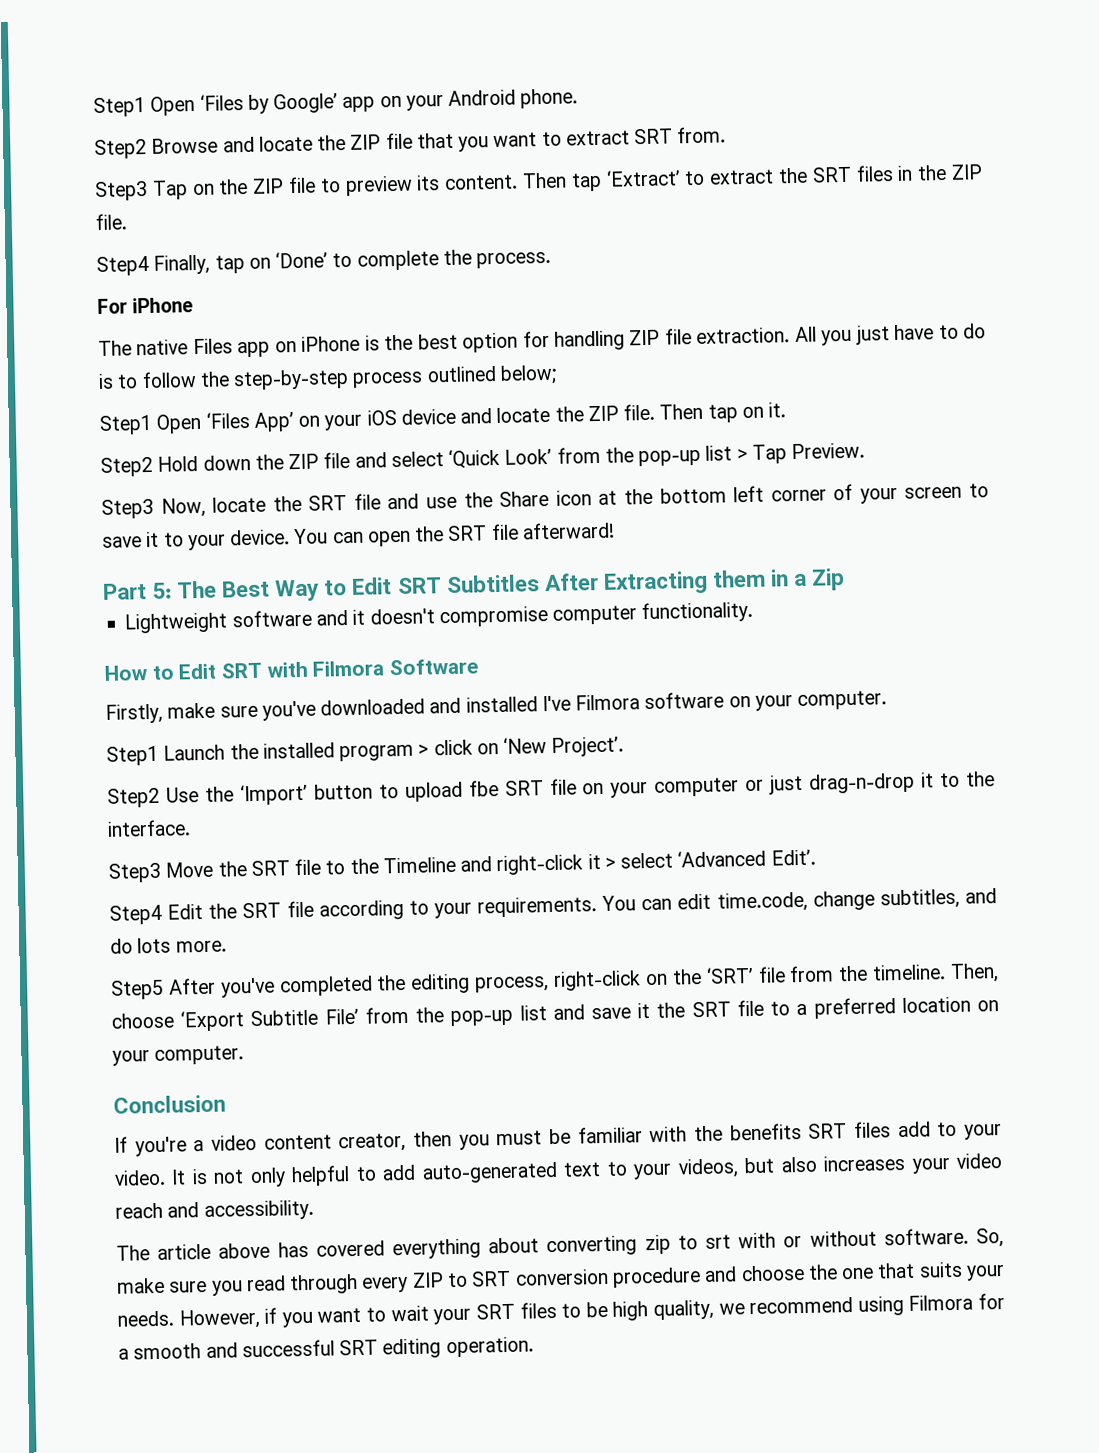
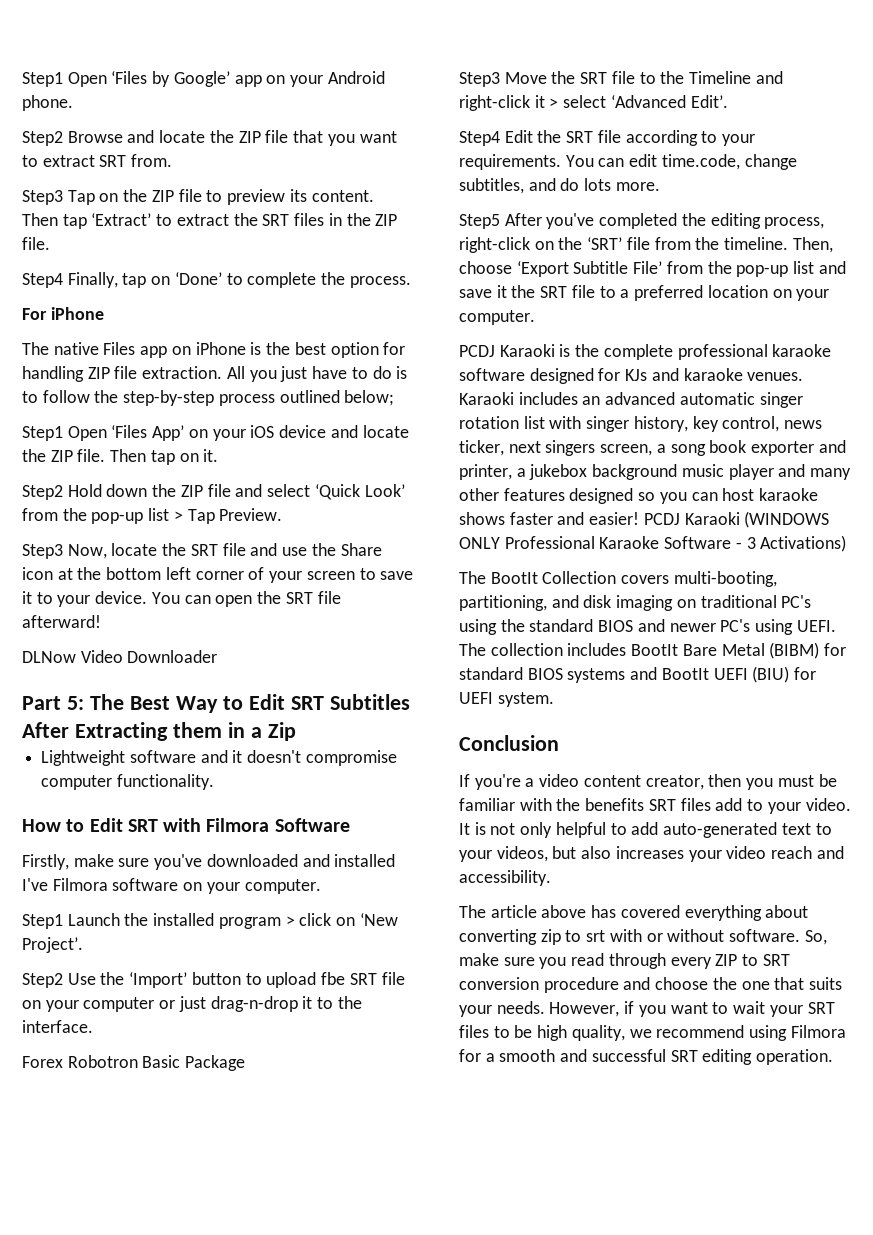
+ DLNow Video Downloader
+ Forex Robotron Basic Package
+ PCDJ Karaoki is the complete professional karaoke software designed for KJs and karaoke venues. Karaoki includes an advanced automatic singer rotation list with singer history, key control, news ticker, next singers screen, a song book exporter and printer, a jukebox background music player and many other features designed so you can host karaoke shows faster and easier! PCDJ Karaoki (WINDOWS ONLY Professional Karaoke Software - 3 Activations)
+ The BootIt Collection covers multi-booting, partitioning, and disk imaging on traditional PC's using the standard BIOS and newer PC's using UEFI. The collection includes BootIt Bare Metal (BIBM) for standard BIOS systems and BootIt UEFI (BIU) for UEFI system.

